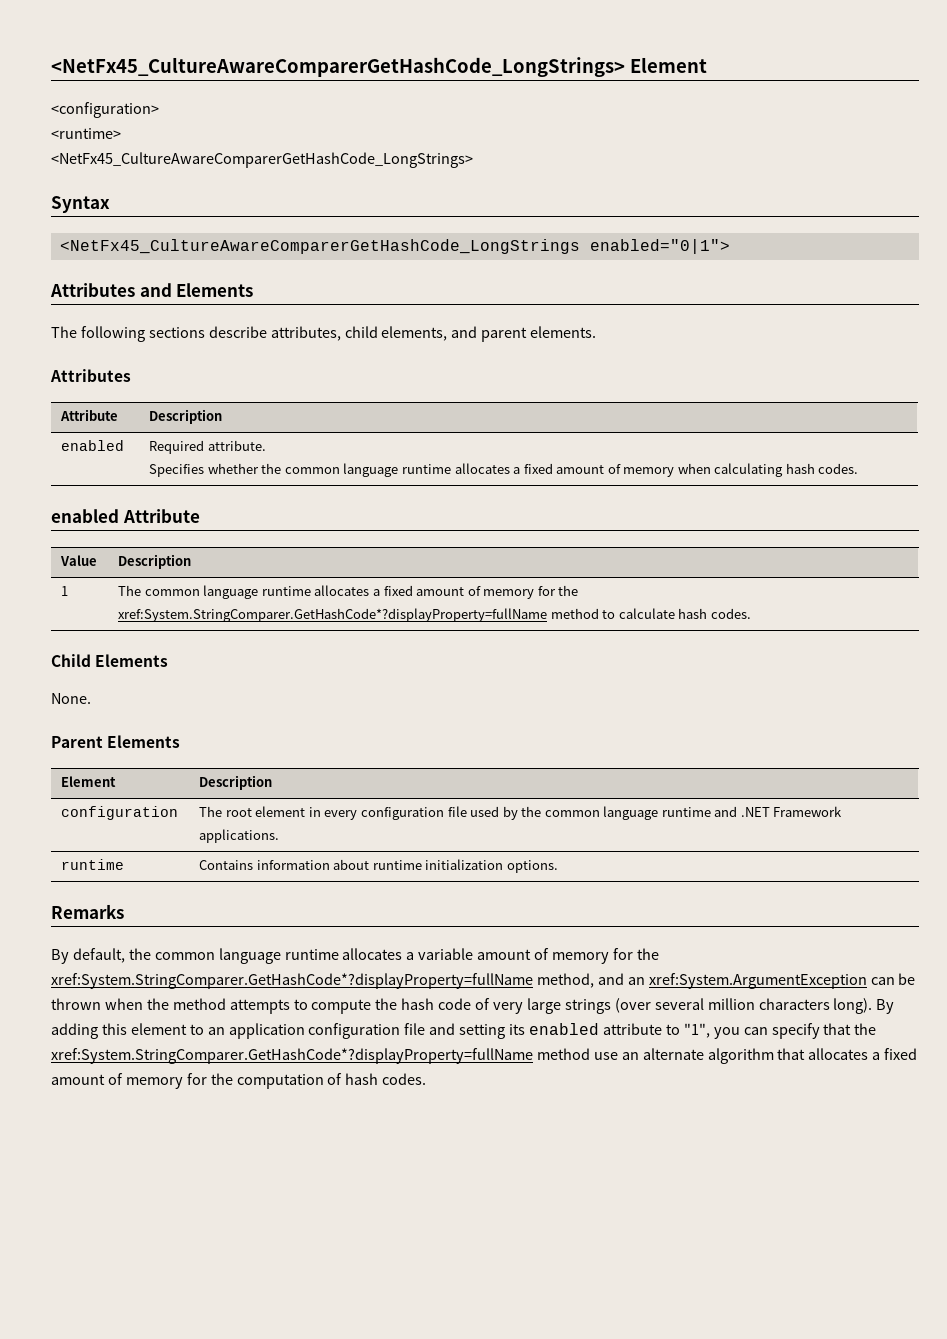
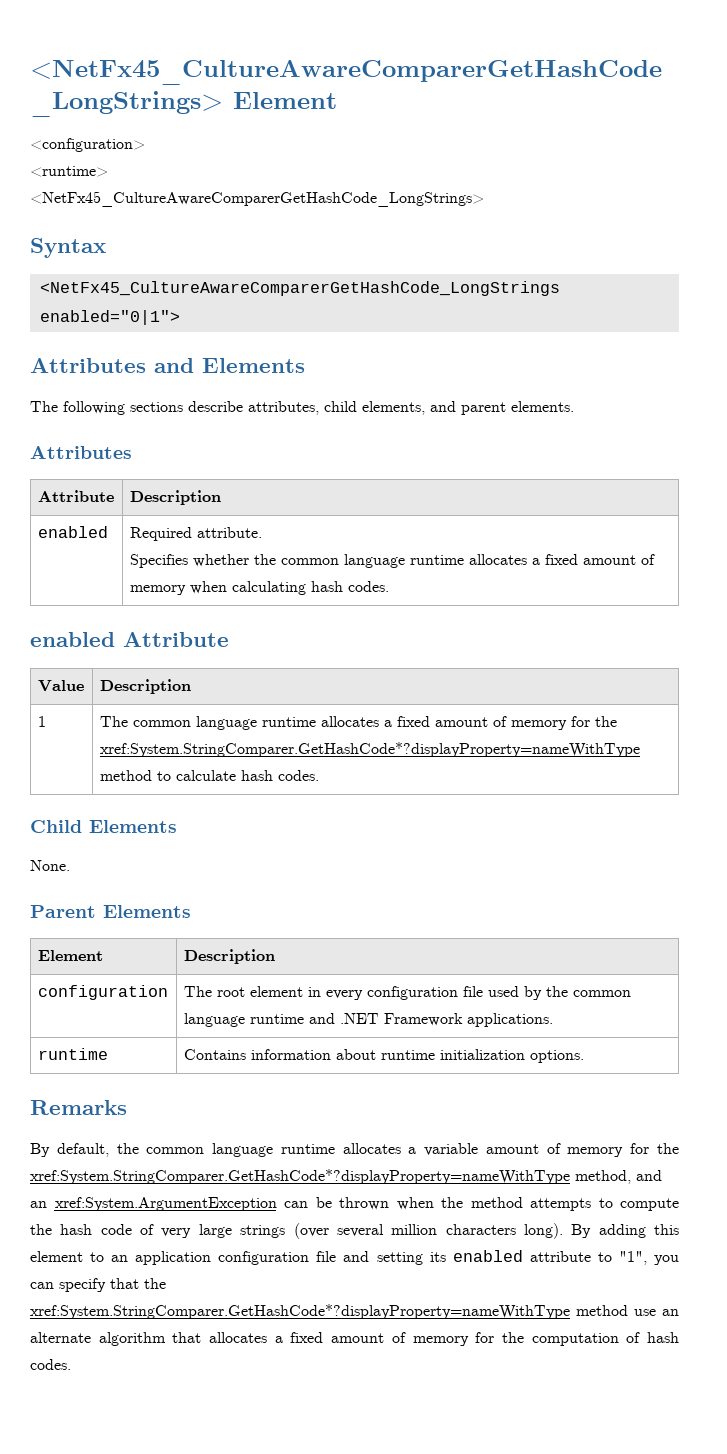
- 1 | The common language runtime allocates a fixed amount of memory for the xref:System.StringComparer.GetHashCode*?displayProperty=fullName method to calculate hash codes.
+ 1 | The common language runtime allocates a fixed amount of memory for the xref:System.StringComparer.GetHashCode*?displayProperty=nameWithType method to calculate hash codes.
- By default, the common language runtime allocates a variable amount of memory for the xref:System.StringComparer.GetHashCode*?displayProperty=fullName method, and an xref:System.ArgumentException can be thrown when the method attempts to compute the hash code of very large strings (over several million characters long).
+ By default, the common language runtime allocates a variable amount of memory for the xref:System.StringComparer.GetHashCode*?displayProperty=nameWithType method, and an xref:System.ArgumentException can be thrown when the method attempts to compute the hash code of very large strings (over several million characters long).
- By adding this element to an application configuration file and setting its enabled attribute to "1", you can specify that the xref:System.StringComparer.GetHashCode*?displayProperty=fullName method use an alternate algorithm that allocates a fixed amount of memory for the computation of hash codes.
+ By adding this element to an application configuration file and setting its enabled attribute to "1", you can specify that the xref:System.StringComparer.GetHashCode*?displayProperty=nameWithType method use an alternate algorithm that allocates a fixed amount of memory for the computation of hash codes.

